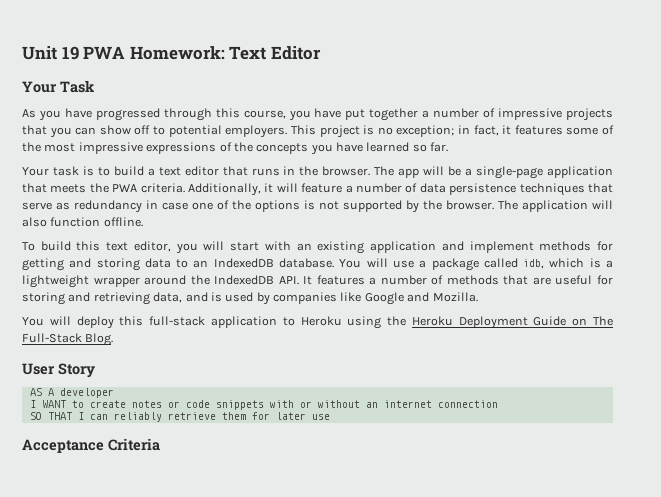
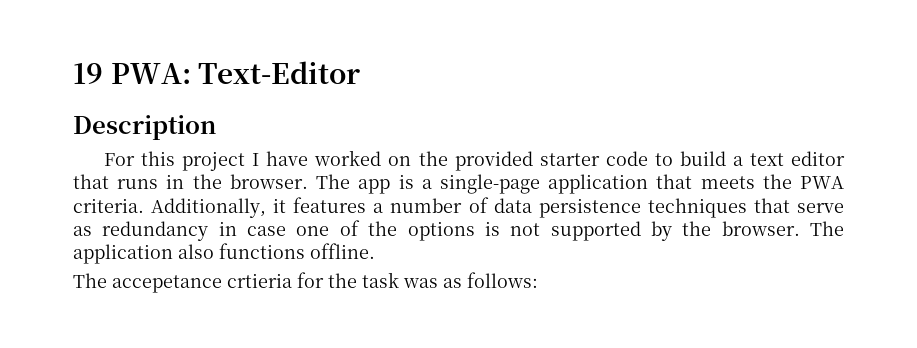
- Unit 19 PWA Homework: Text Editor
- Your Task
- As you have progressed through this course, you have put together a number of impressive projects that you can show off to potential employers. This project is no exception; in fact, it features some of the most impressive expressions of the concepts you have learned so far.
- Your task is to build a text editor that runs in the browser.
+ 19 PWA: Text-Editor
+ Description
+ For this project I have worked on the provided starter code to build a text editor that runs in the browser.
- The app will be a single-page application that meets the PWA criteria.
+ The app is a single-page application that meets the PWA criteria.
- Additionally, it will feature a number of data persistence techniques that serve as redundancy in case one of the options is not supported by the browser.
+ Additionally, it features a number of data persistence techniques that serve as redundancy in case one of the options is not supported by the browser.
- The application will also function offline.
- To build this text editor, you will start with an existing application and implement methods for getting and storing data to an IndexedDB database. You will use a package called idb, which is a lightweight wrapper around the IndexedDB API. It features a number of methods that are useful for storing and retrieving data, and is used by companies like Google and Mozilla.
- You will deploy this full-stack application to Heroku using the Heroku Deployment Guide on The Full-Stack Blog.
- User Story
- AS A developer
- I WANT to create notes or code snippets with or without an internet connection
- SO THAT I can reliably retrieve them for later use
- Acceptance Criteria
+ The application also functions offline.
+ The accepetance crtieria for the task was as follows:

